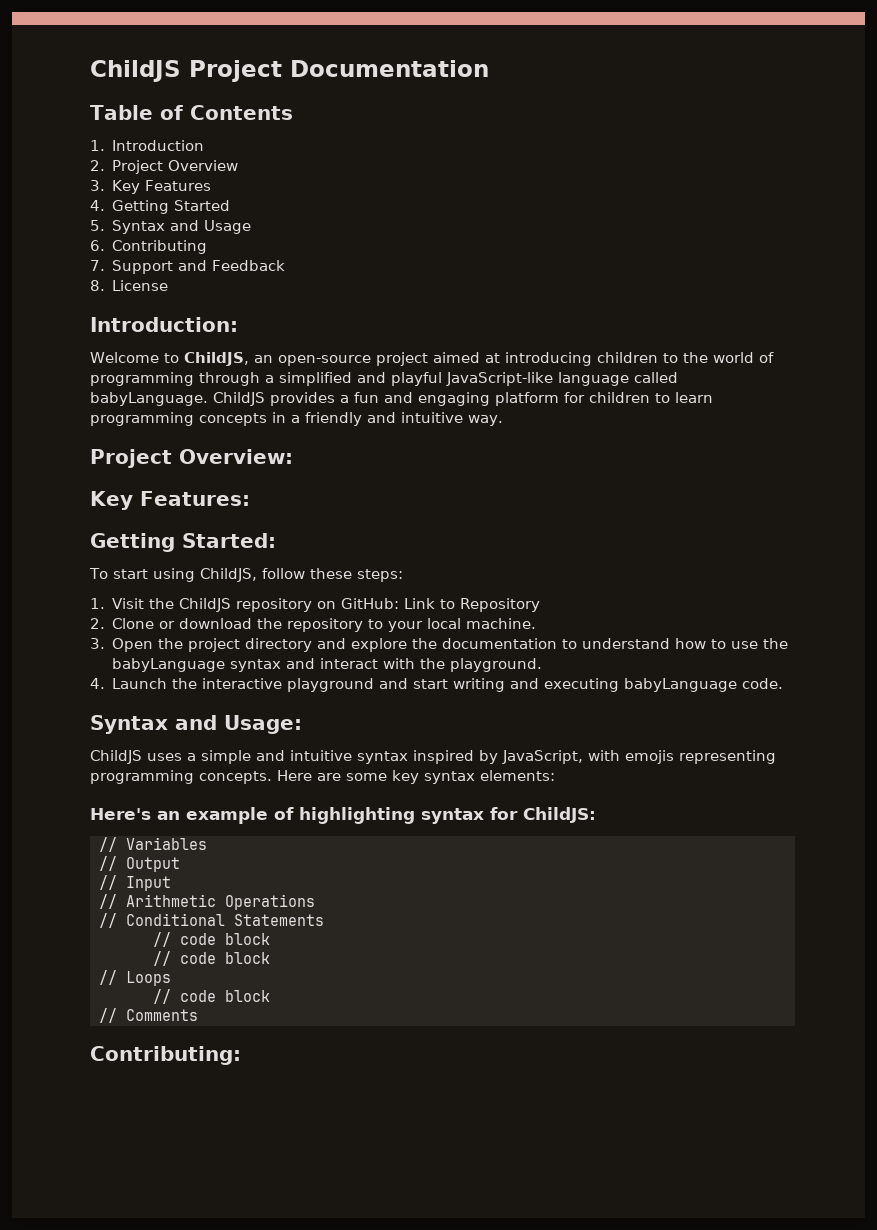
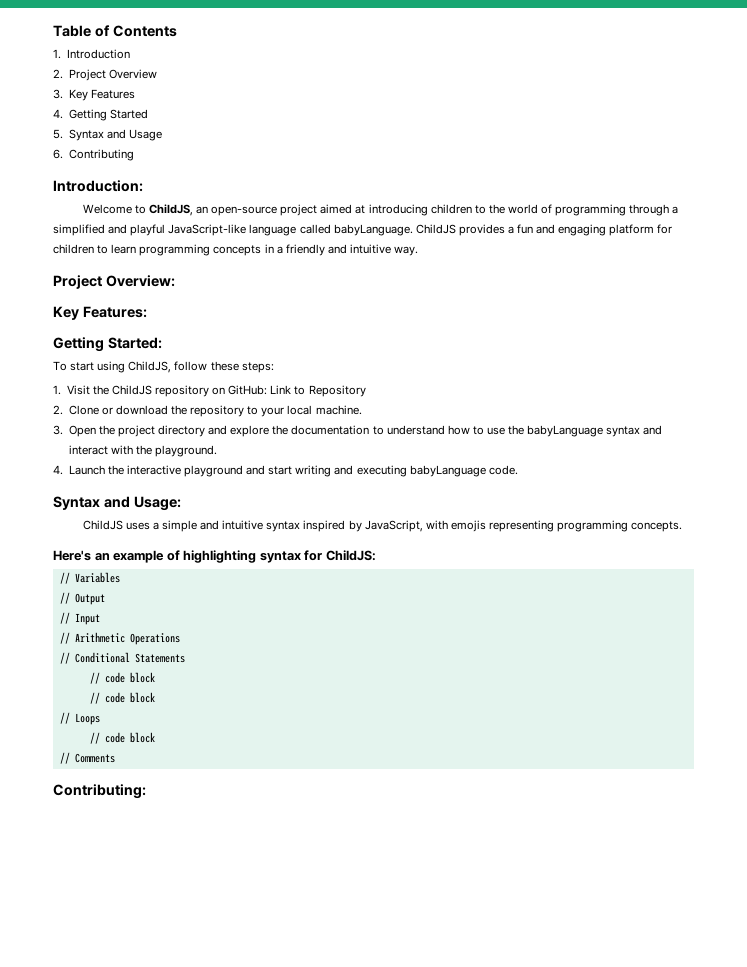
- ChildJS Project Documentation
- 7. Support and Feedback
- 8. License
- Here are some key syntax elements:

